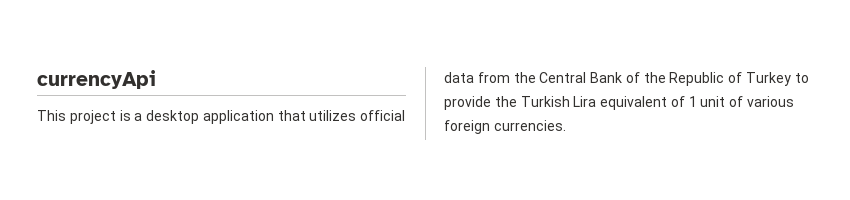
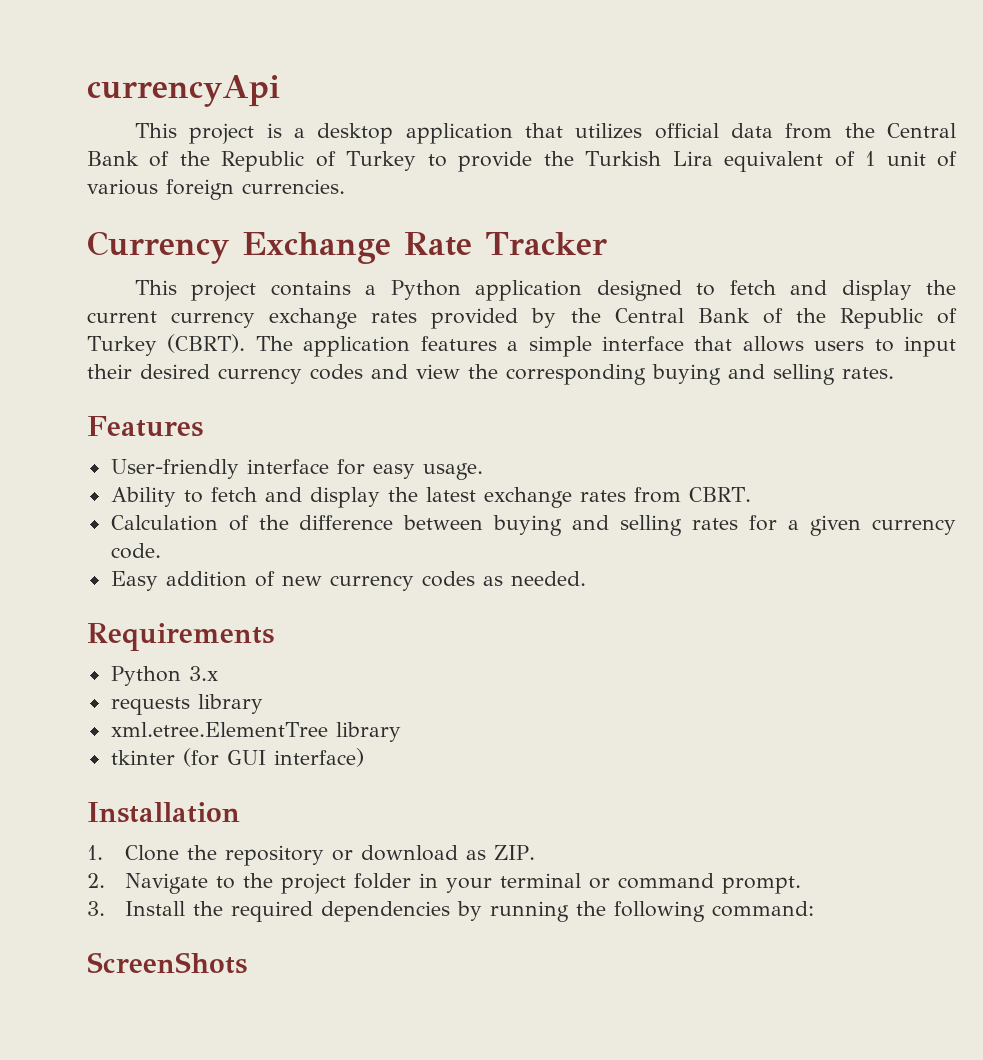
+ Currency Exchange Rate Tracker
+ This project contains a Python application designed to fetch and display the current currency exchange rates provided by the Central Bank of the Republic of Turkey (CBRT). The application features a simple interface that allows users to input their desired currency codes and view the corresponding buying and selling rates.
+ Features
+ User-friendly interface for easy usage.
+ Ability to fetch and display the latest exchange rates from CBRT.
+ Calculation of the difference between buying and selling rates for a given currency code.
+ Easy addition of new currency codes as needed.
+ Requirements
+ Python 3.x
+ requests library
+ xml.etree.ElementTree library
+ tkinter (for GUI interface)
+ Installation
+ 1. Clone the repository or download as ZIP.
+ 2. Navigate to the project folder in your terminal or command prompt.
+ 3. Install the required dependencies by running the following command:
+ ScreenShots

